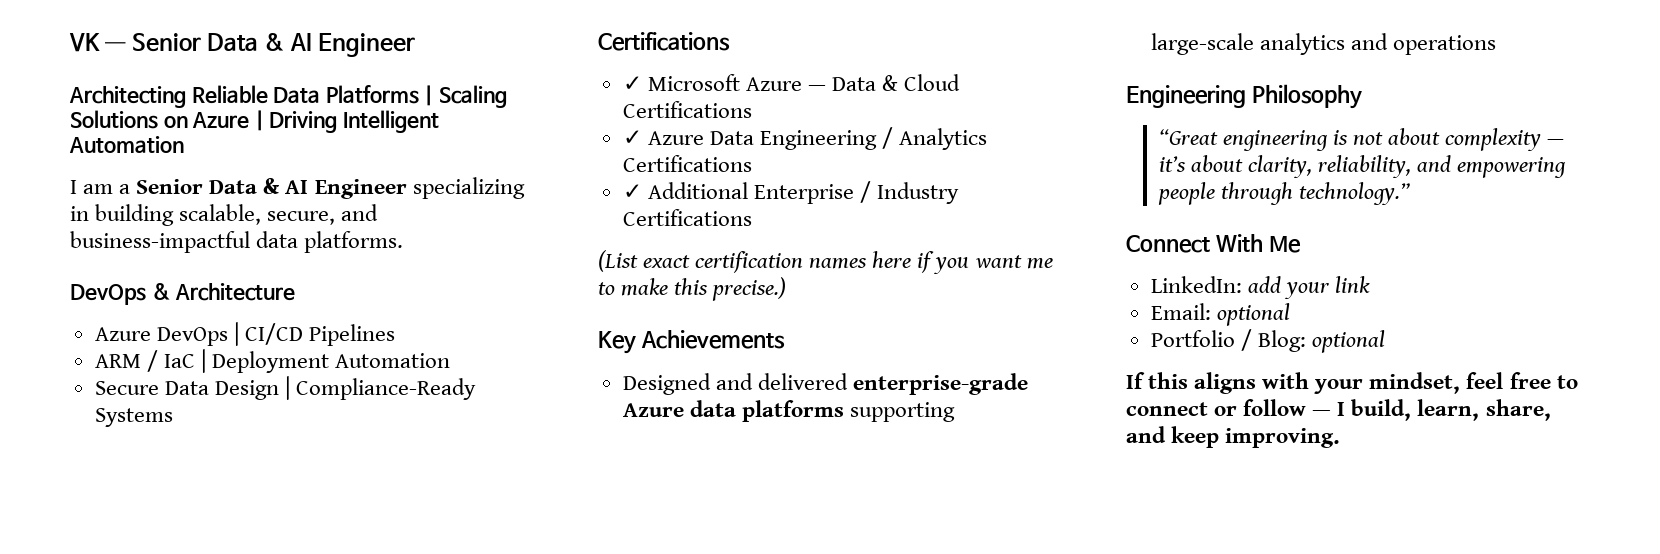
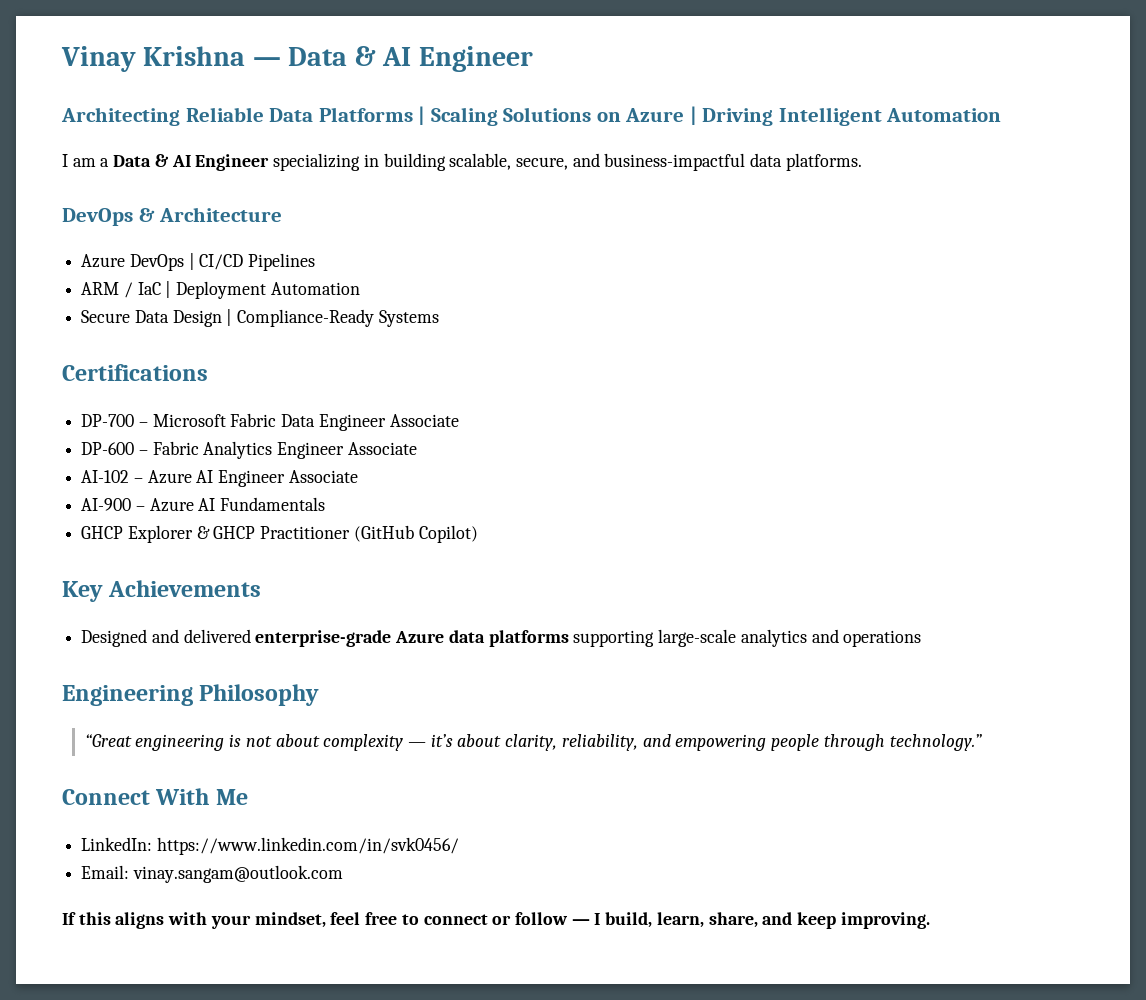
- VK — Senior Data & AI Engineer
+ Vinay Krishna — Data & AI Engineer
- I am a Senior Data & AI Engineer specializing in building scalable, secure, and business-impactful data platforms.
+ I am a Data & AI Engineer specializing in building scalable, secure, and business-impactful data platforms.
- ✓ Microsoft Azure — Data & Cloud Certifications
- ✓ Azure Data Engineering / Analytics Certifications
- ✓ Additional Enterprise / Industry Certifications
- (List exact certification names here if you want me to make this precise.)
+ DP-700 – Microsoft Fabric Data Engineer Associate
+ DP-600 – Fabric Analytics Engineer Associate
+ AI-102 – Azure AI Engineer Associate
+ AI-900 – Azure AI Fundamentals
+ GHCP Explorer & GHCP Practitioner (GitHub Copilot)
- LinkedIn: add your link
- Email: optional
- Portfolio / Blog: optional
+ LinkedIn: https://www.linkedin.com/in/svk0456/
+ Email: vinay.sangam@outlook.com

